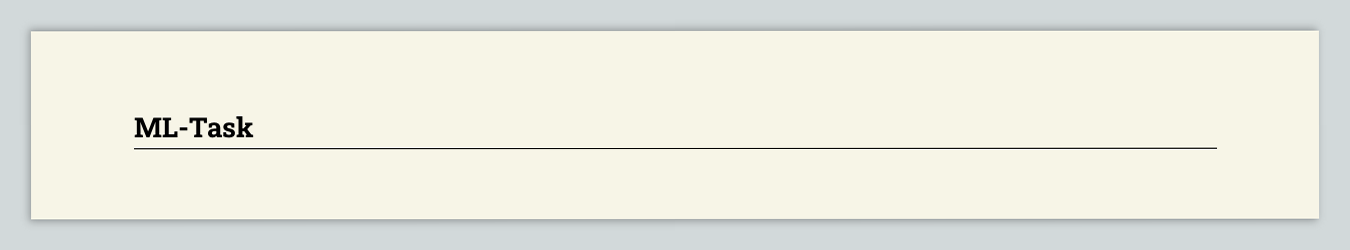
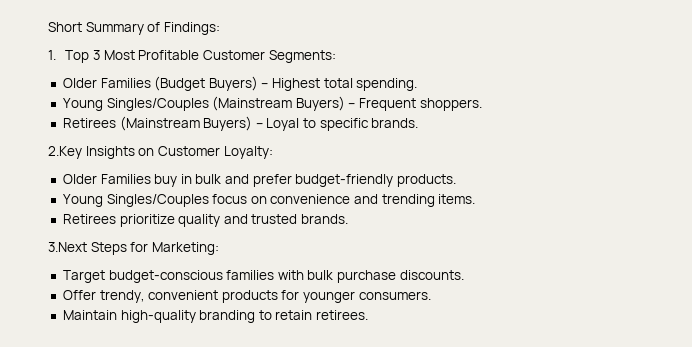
- ML-Task
+ Short Summary of Findings:
+ 1. Top 3 Most Profitable Customer Segments:
+ Older Families (Budget Buyers) – Highest total spending.
+ Young Singles/Couples (Mainstream Buyers) – Frequent shoppers.
+ Retirees (Mainstream Buyers) – Loyal to specific brands.
+ 2.Key Insights on Customer Loyalty:
+ Older Families buy in bulk and prefer budget-friendly products.
+ Young Singles/Couples focus on convenience and trending items.
+ Retirees prioritize quality and trusted brands.
+ 3.Next Steps for Marketing:
+ Target budget-conscious families with bulk purchase discounts.
+ Offer trendy, convenient products for younger consumers.
+ Maintain high-quality branding to retain retirees.

